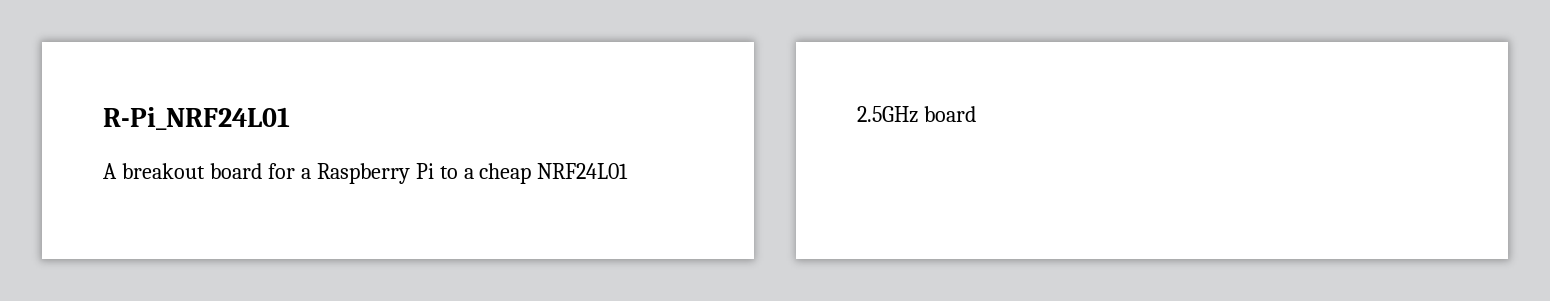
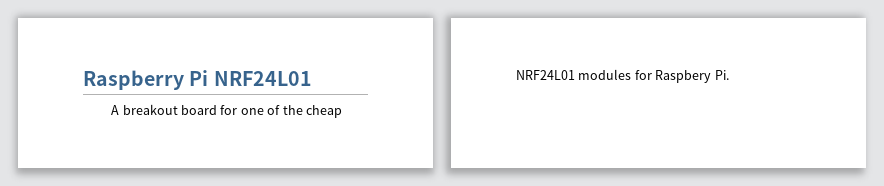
- R-Pi_NRF24L01
+ Raspberry Pi NRF24L01
- A breakout board for a Raspberry Pi to a cheap NRF24L01 2.5GHz board
+ A breakout board for one of the cheap NRF24L01 modules for Raspbery Pi.

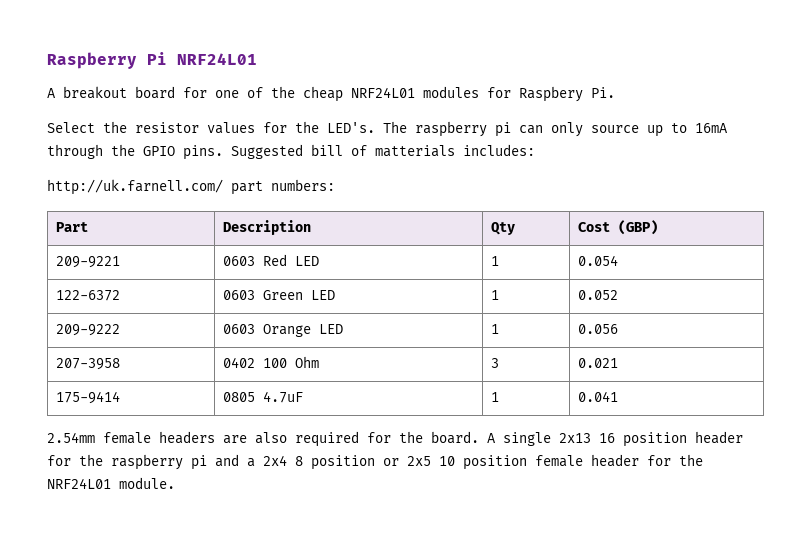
+ Select the resistor values for the LED's. The raspberry pi can only source up to 16mA through the GPIO pins. Suggested bill of matterials includes:
+ http://uk.farnell.com/ part numbers:
+ Part | Description | Qty | Cost (GBP)
+ 209-9221 | 0603 Red LED | 1 | 0.054
+ 122-6372 | 0603 Green LED | 1 | 0.052
+ 209-9222 | 0603 Orange LED | 1 | 0.056
+ 207-3958 | 0402 100 Ohm | 3 | 0.021
+ 175-9414 | 0805 4.7uF | 1 | 0.041
+ 2.54mm female headers are also required for the board. A single 2x13 16 position header for the raspberry pi and a 2x4 8 position or 2x5 10 position female header for the NRF24L01 module.

